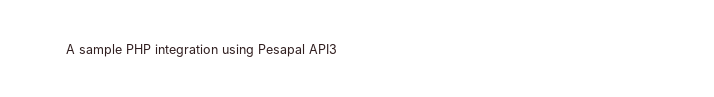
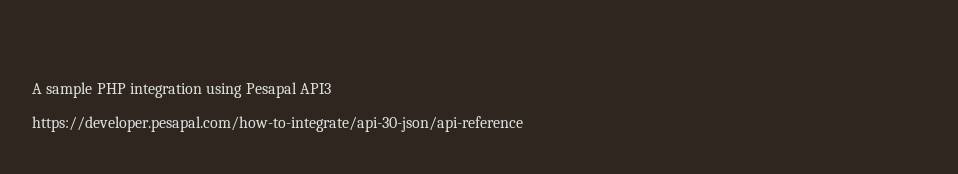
+ https://developer.pesapal.com/how-to-integrate/api-30-json/api-reference

